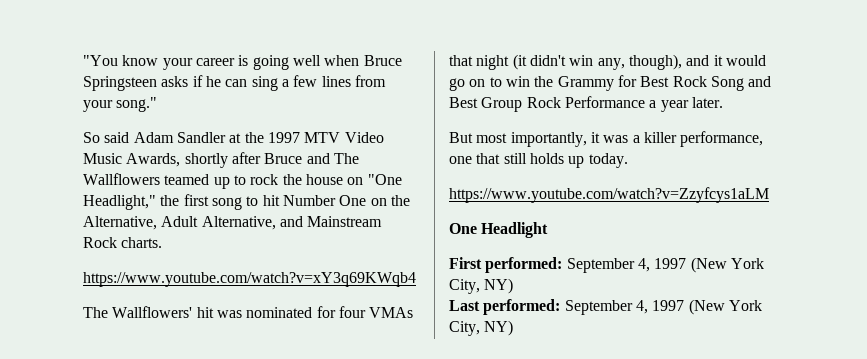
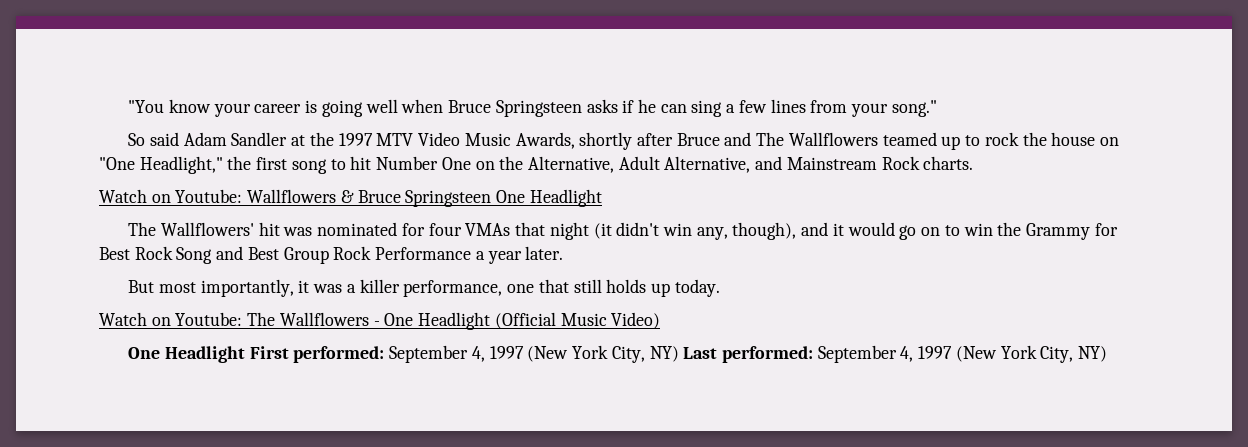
- https://www.youtube.com/watch?v=xY3q69KWqb4
+ Watch on Youtube: Wallflowers & Bruce Springsteen One Headlight
- https://www.youtube.com/watch?v=Zzyfcys1aLM
- One Headlight
- First performed: September 4, 1997 (New York City, NY)
- Last performed: September 4, 1997 (New York City, NY)
+ Watch on Youtube: The Wallflowers - One Headlight (Official Music Video)
+ One Headlight First performed: September 4, 1997 (New York City, NY) Last performed: September 4, 1997 (New York City, NY)

